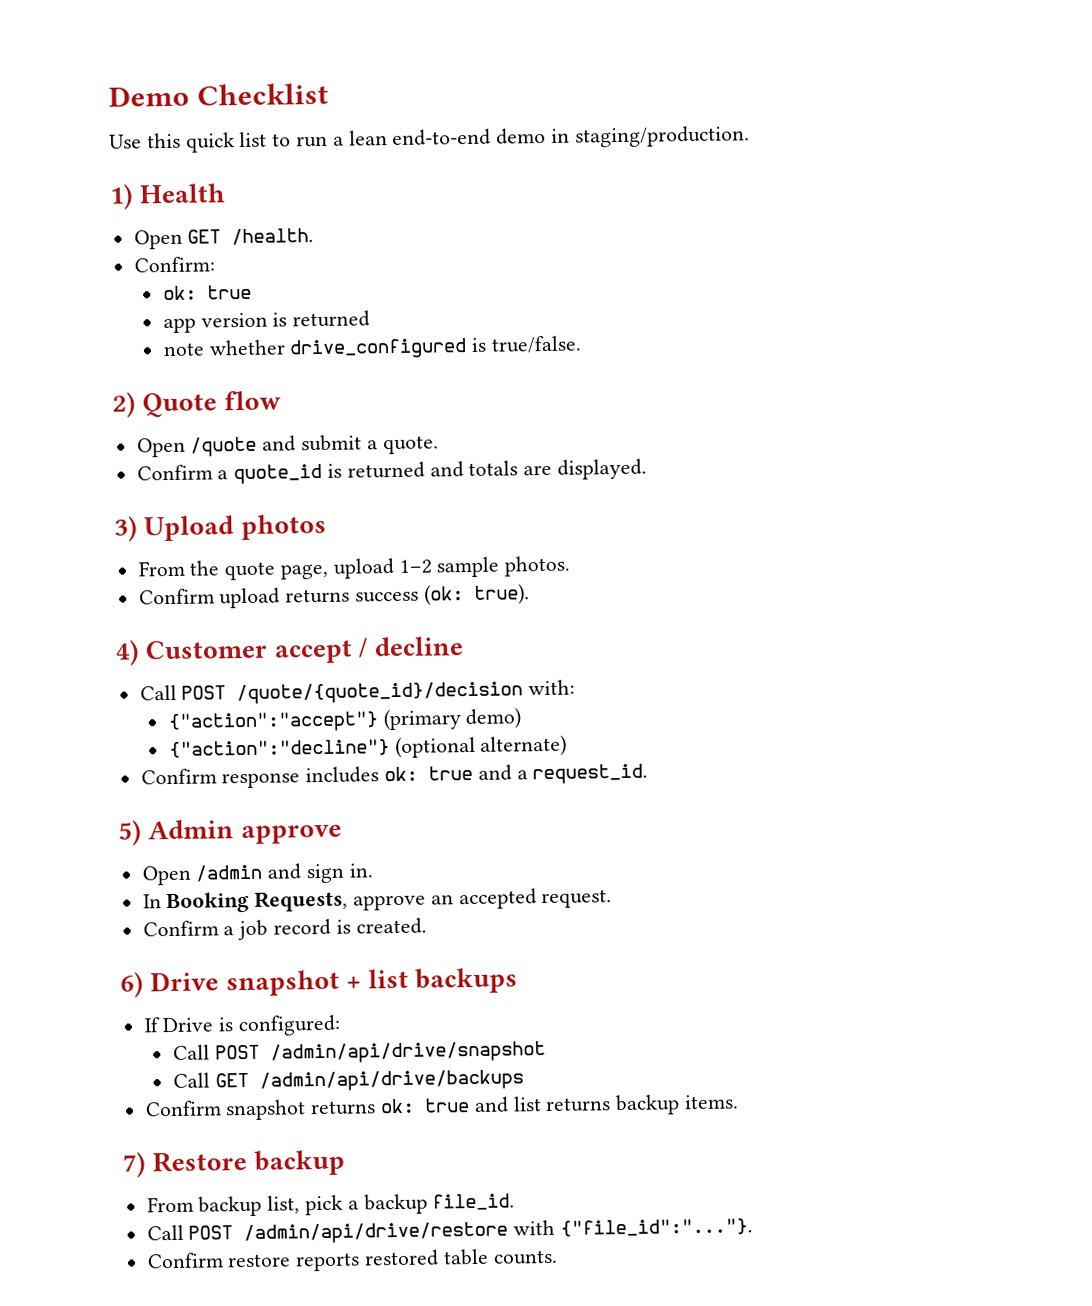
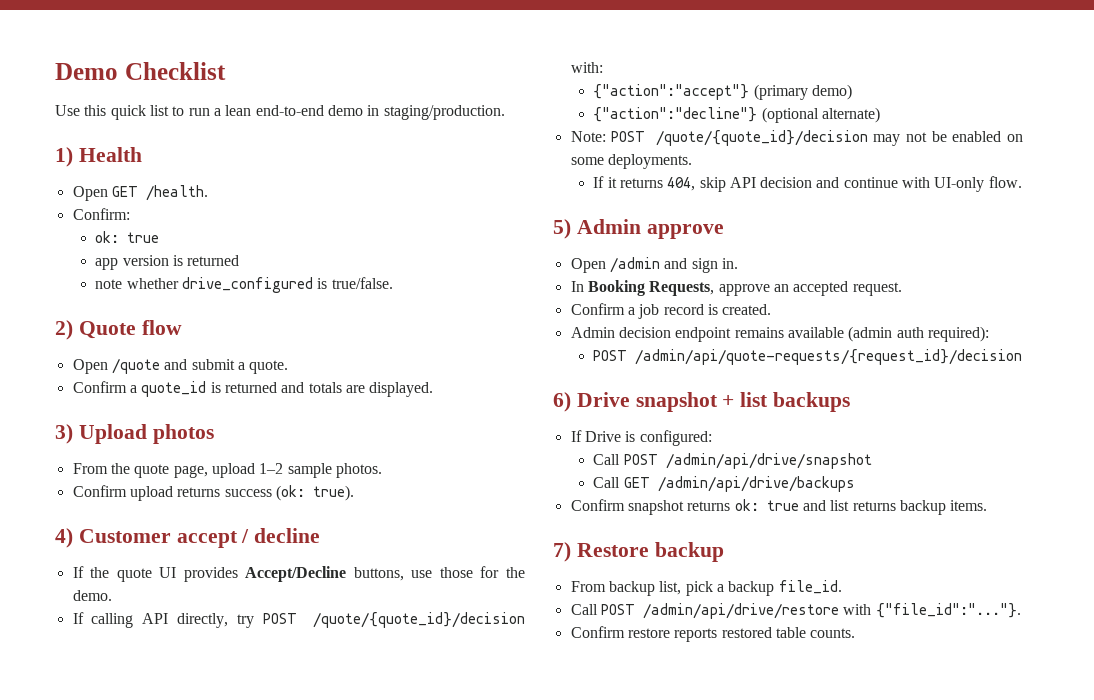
- Call POST /quote/{quote_id}/decision with:
+ If the quote UI provides Accept/Decline buttons, use those for the demo.
+ If calling API directly, try POST /quote/{quote_id}/decision with:
- Confirm response includes ok: true and a request_id.
+ Note: POST /quote/{quote_id}/decision may not be enabled on some deployments.
+ If it returns 404, skip API decision and continue with UI-only flow.
+ Admin decision endpoint remains available (admin auth required):
+ POST /admin/api/quote-requests/{request_id}/decision

